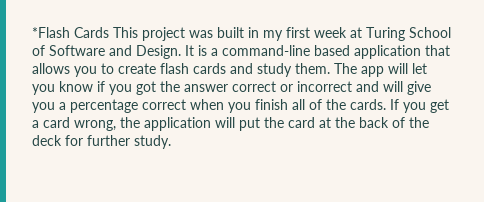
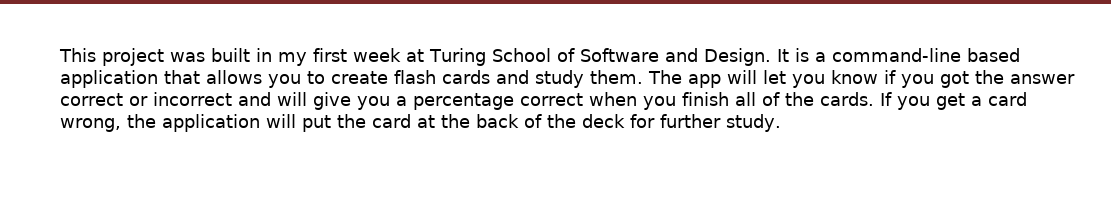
- *Flash Cards This project was built in my first week at Turing School of Software and Design.
+ This project was built in my first week at Turing School of Software and Design.

